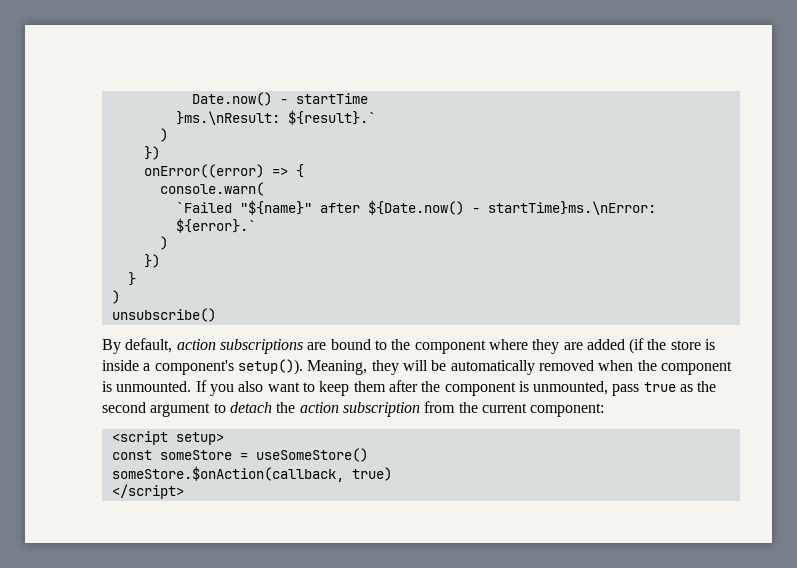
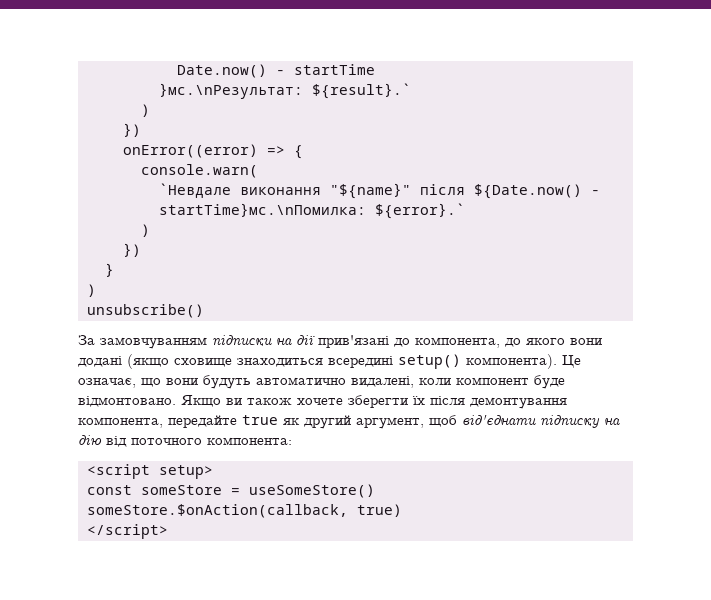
- }ms.\nResult: ${result}.`
+ }мс.\nРезультат: ${result}.`
- `Failed "${name}" after ${Date.now() - startTime}ms.\nError: ${error}.`
+ `Невдале виконання "${name}" після ${Date.now() - startTime}мс.\nПомилка: ${error}.`
- By default, action subscriptions are bound to the component where they are added (if the store is inside a component's setup()). Meaning, they will be automatically removed when the component is unmounted. If you also want to keep them after the component is unmounted, pass true as the second argument to detach the action subscription from the current component:
+ За замовчуванням підписки на дії прив'язані до компонента, до якого вони додані (якщо сховище знаходиться всередині setup() компонента). Це означає, що вони будуть автоматично видалені, коли компонент буде відмонтовано. Якщо ви також хочете зберегти їх після демонтування компонента, передайте true як другий аргумент, щоб від'єднати підписку на дію від поточного компонента:

